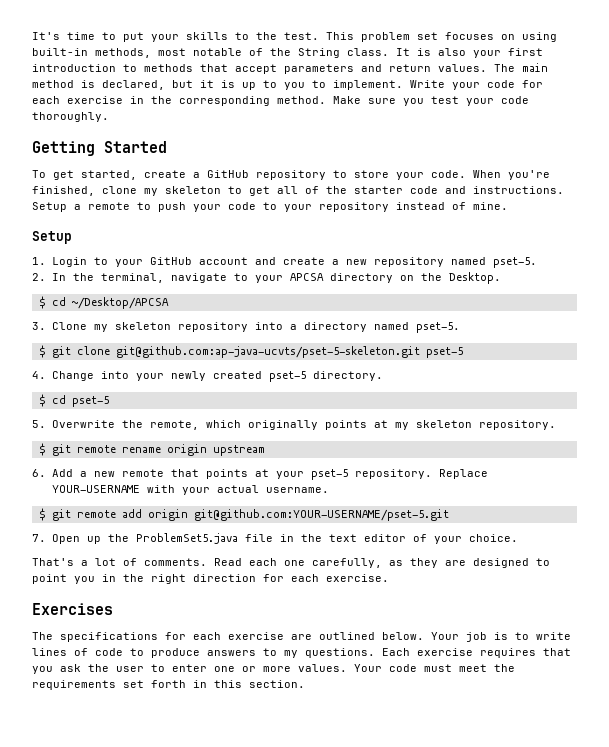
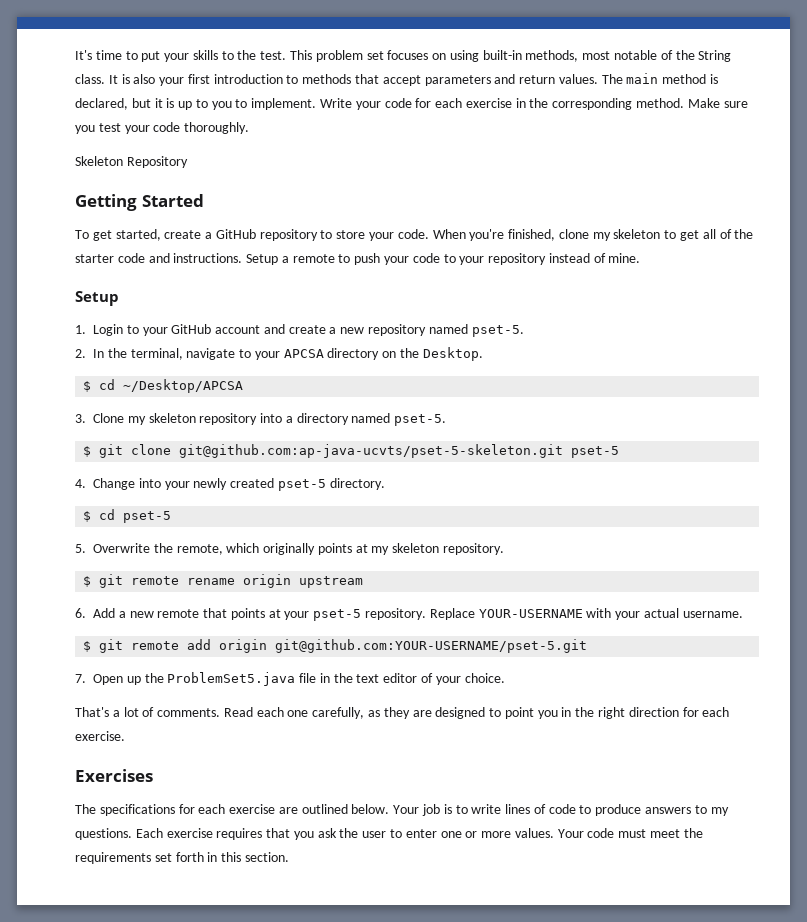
+ Skeleton Repository

